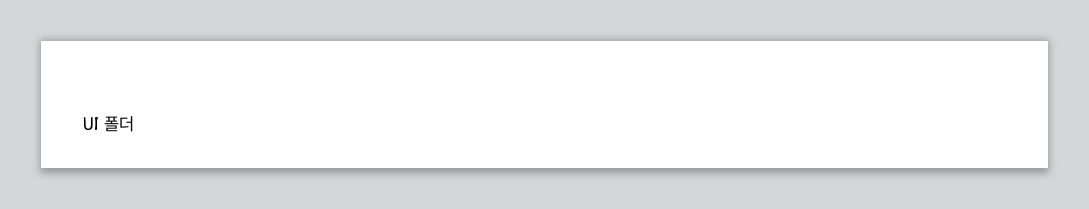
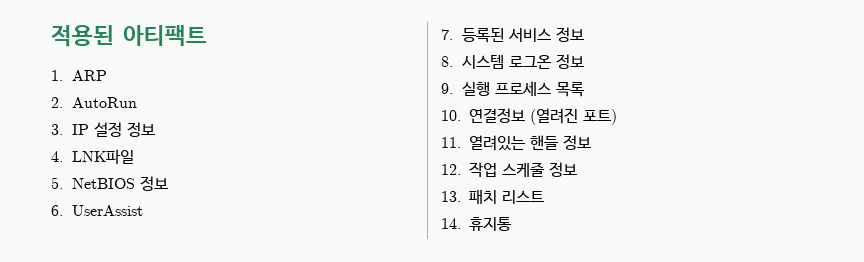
- UI 폴더
+ 적용된 아티팩트
+ 1. ARP
+ 2. AutoRun
+ 3. IP 설정 정보
+ 4. LNK파일
+ 5. NetBIOS 정보
+ 6. UserAssist
+ 7. 등록된 서비스 정보
+ 8. 시스템 로그온 정보
+ 9. 실행 프로세스 목록
+ 10. 연결정보 (열려진 포트)
+ 11. 열려있는 핸들 정보
+ 12. 작업 스케줄 정보
+ 13. 패치 리스트
+ 14. 휴지통

